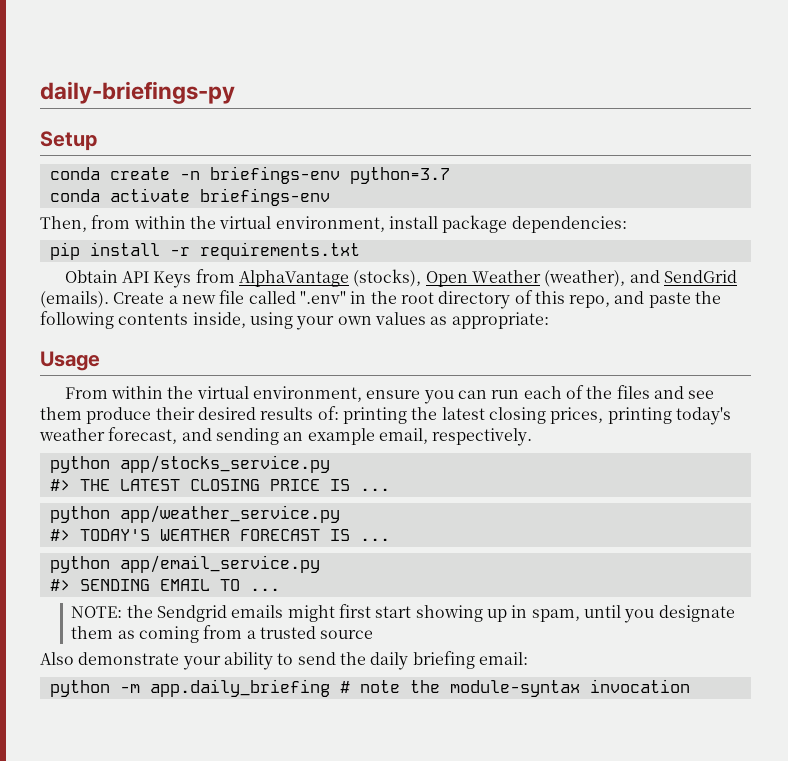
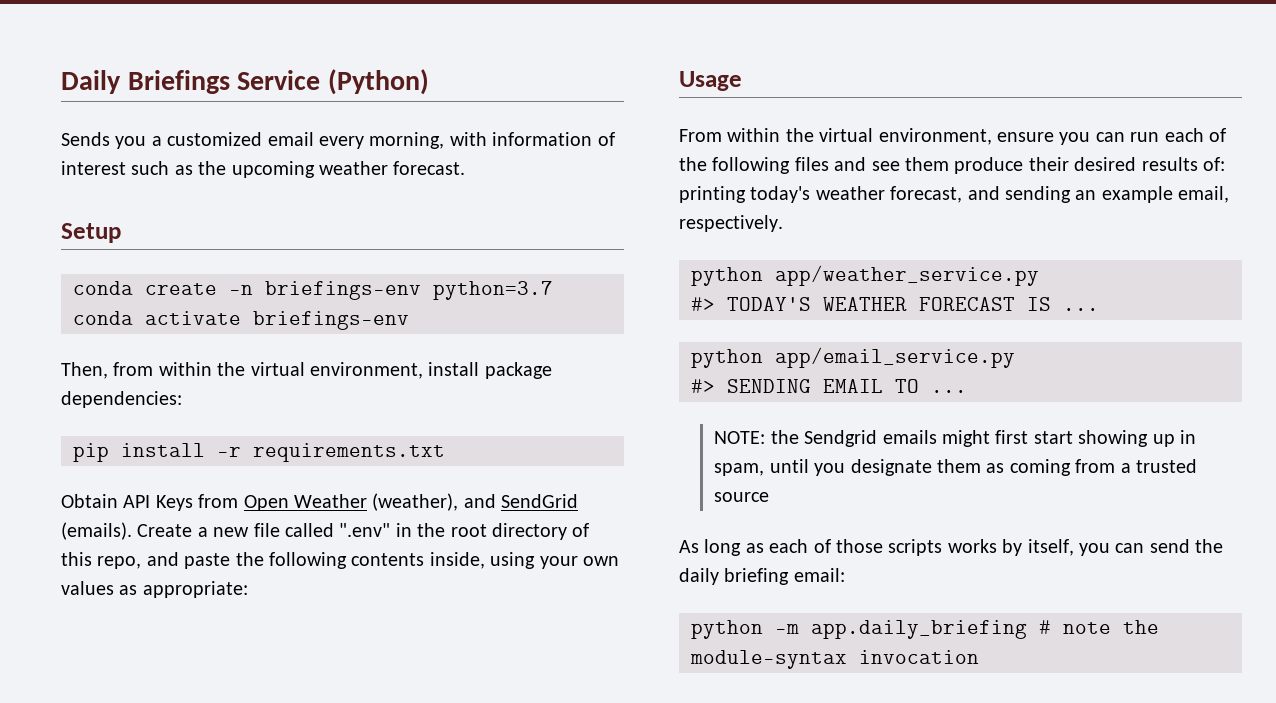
- daily-briefings-py
+ Daily Briefings Service (Python)
+ Sends you a customized email every morning, with information of interest such as the upcoming weather forecast.
- Obtain API Keys from AlphaVantage (stocks), Open Weather (weather), and SendGrid (emails).
+ Obtain API Keys from Open Weather (weather), and SendGrid (emails).
- From within the virtual environment, ensure you can run each of the files and see them produce their desired results of: printing the latest closing prices, printing today's weather forecast, and sending an example email, respectively.
+ From within the virtual environment, ensure you can run each of the following files and see them produce their desired results of: printing today's weather forecast, and sending an example email, respectively.
- python app/stocks_service.py
- #> THE LATEST CLOSING PRICE IS ...
- Also demonstrate your ability to send the daily briefing email:
+ As long as each of those scripts works by itself, you can send the daily briefing email:

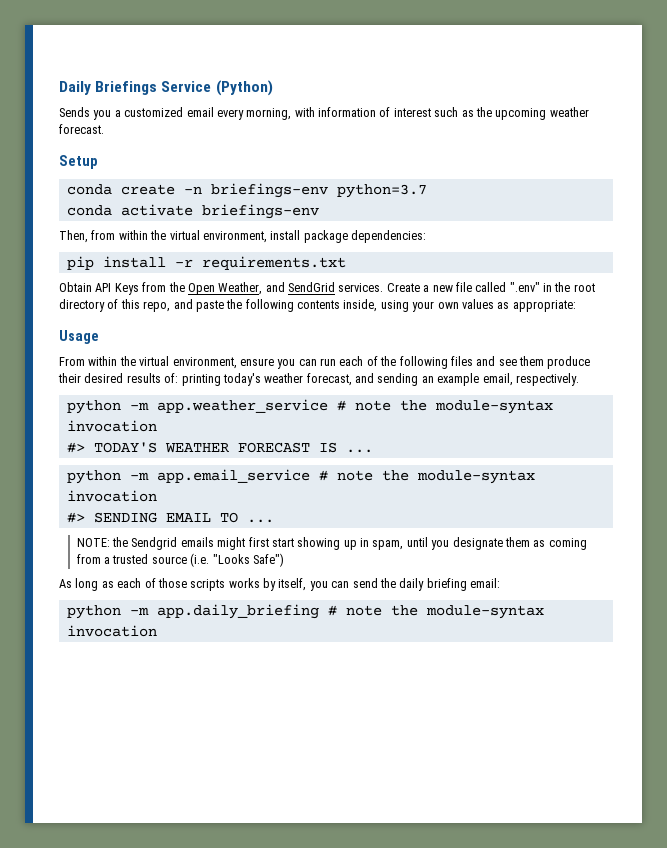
- Obtain API Keys from Open Weather (weather), and SendGrid (emails).
+ Obtain API Keys from the Open Weather, and SendGrid services.
- python app/weather_service.py
+ python -m app.weather_service # note the module-syntax invocation
- python app/email_service.py
+ python -m app.email_service # note the module-syntax invocation
- NOTE: the Sendgrid emails might first start showing up in spam, until you designate them as coming from a trusted source
+ NOTE: the Sendgrid emails might first start showing up in spam, until you designate them as coming from a trusted source (i.e. "Looks Safe")

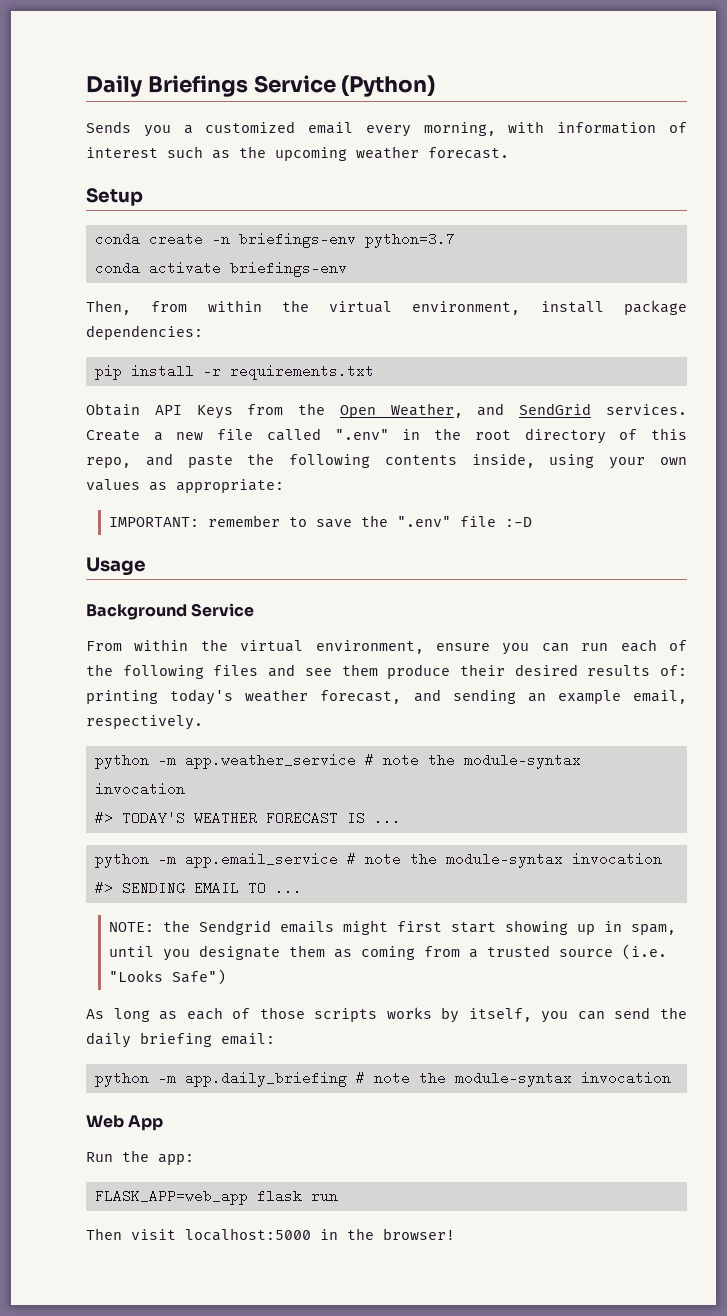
+ IMPORTANT: remember to save the ".env" file :-D
+ Background Service
+ Web App
+ Run the app:
+ FLASK_APP=web_app flask run
+ Then visit localhost:5000 in the browser!

